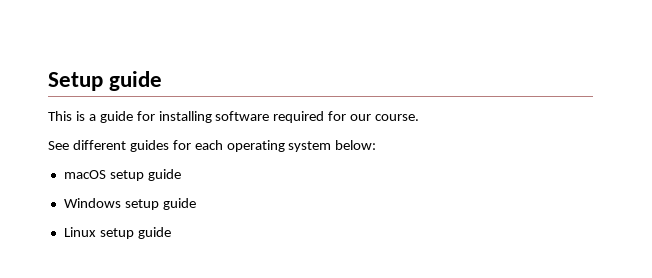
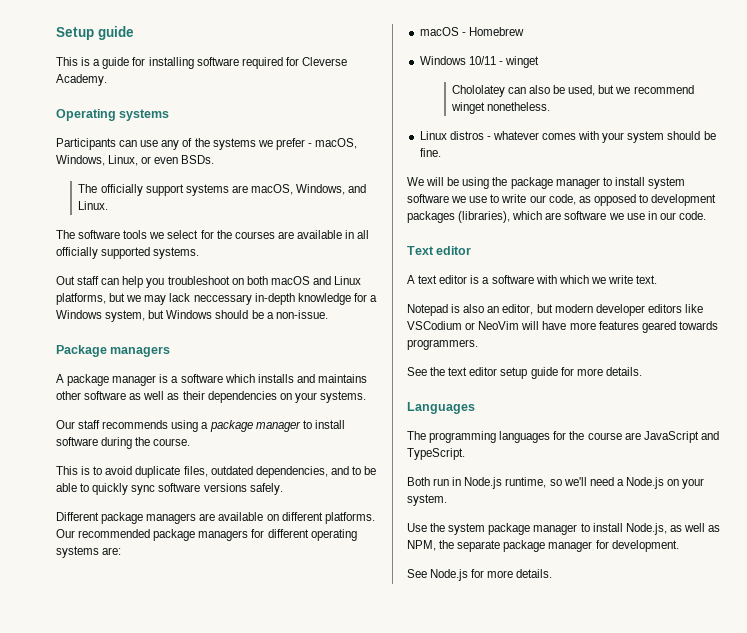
- This is a guide for installing software required for our course.
- See different guides for each operating system below:
- macOS setup guide
- Windows setup guide
- Linux setup guide
+ This is a guide for installing software required for Cleverse Academy.
+ Operating systems
+ Participants can use any of the systems we prefer - macOS, Windows, Linux, or even BSDs.
+ The officially support systems are macOS, Windows, and Linux.
+ The software tools we select for the courses are available in all officially supported systems.
+ Out staff can help you troubleshoot on both macOS and Linux platforms, but we may lack neccessary in-depth knowledge for a Windows system, but Windows should be a non-issue.
+ Package managers
+ A package manager is a software which installs and maintains other software as well as their dependencies on your systems.
+ Our staff recommends using a package manager to install software during the course.
+ This is to avoid duplicate files, outdated dependencies, and to be able to quickly sync software versions safely.
+ Different package managers are available on different platforms. Our recommended package managers for different operating systems are:
+ macOS - Homebrew
+ Windows 10/11 - winget
+ Chololatey can also be used, but we recommend winget nonetheless.
+ Linux distros - whatever comes with your system should be fine.
+ We will be using the package manager to install system software we use to write our code, as opposed to development packages (libraries), which are software we use in our code.
+ Text editor
+ A text editor is a software with which we write text.
+ Notepad is also an editor, but modern developer editors like VSCodium or NeoVim will have more features geared towards programmers.
+ See the text editor setup guide for more details.
+ Languages
+ The programming languages for the course are JavaScript and TypeScript.
+ Both run in Node.js runtime, so we'll need a Node.js on your system.
+ Use the system package manager to install Node.js, as well as NPM, the separate package manager for development.
+ See Node.js for more details.

